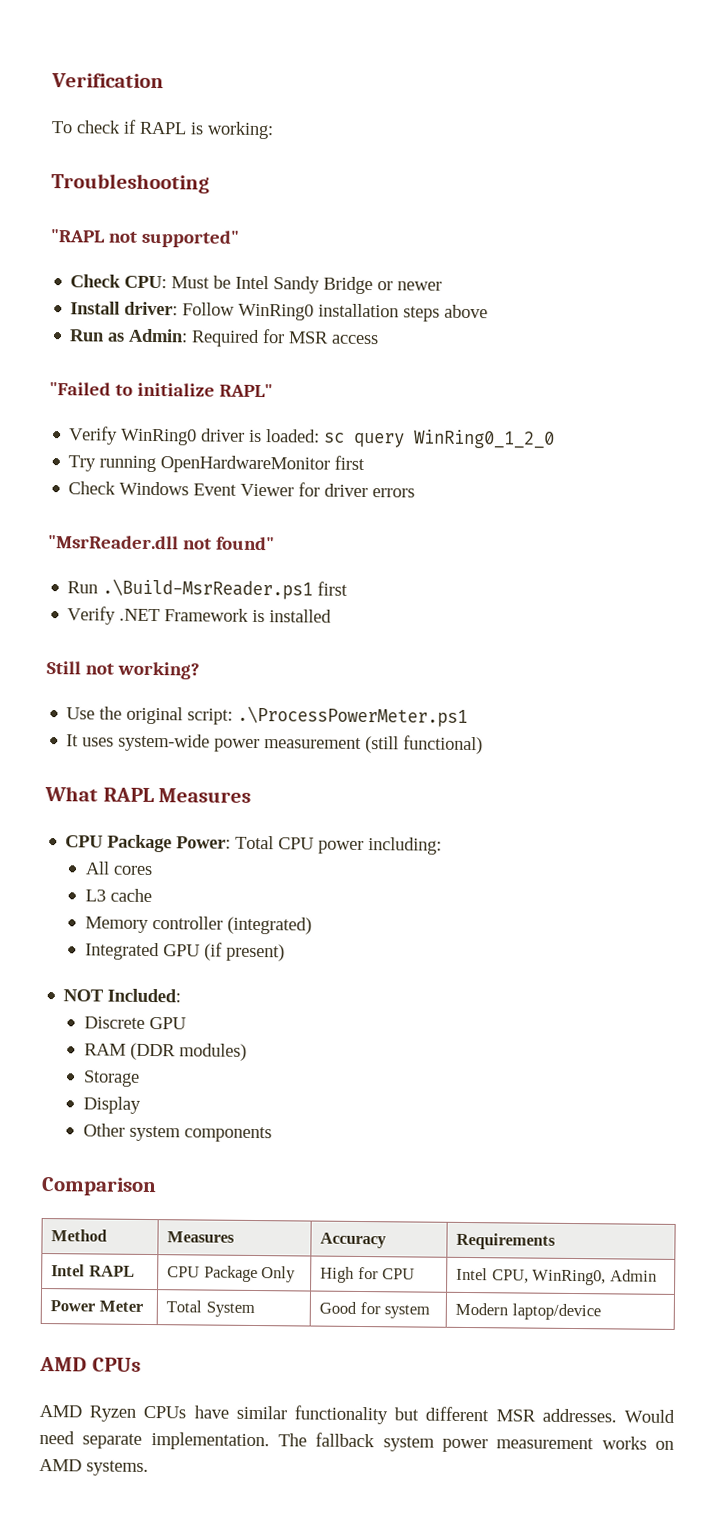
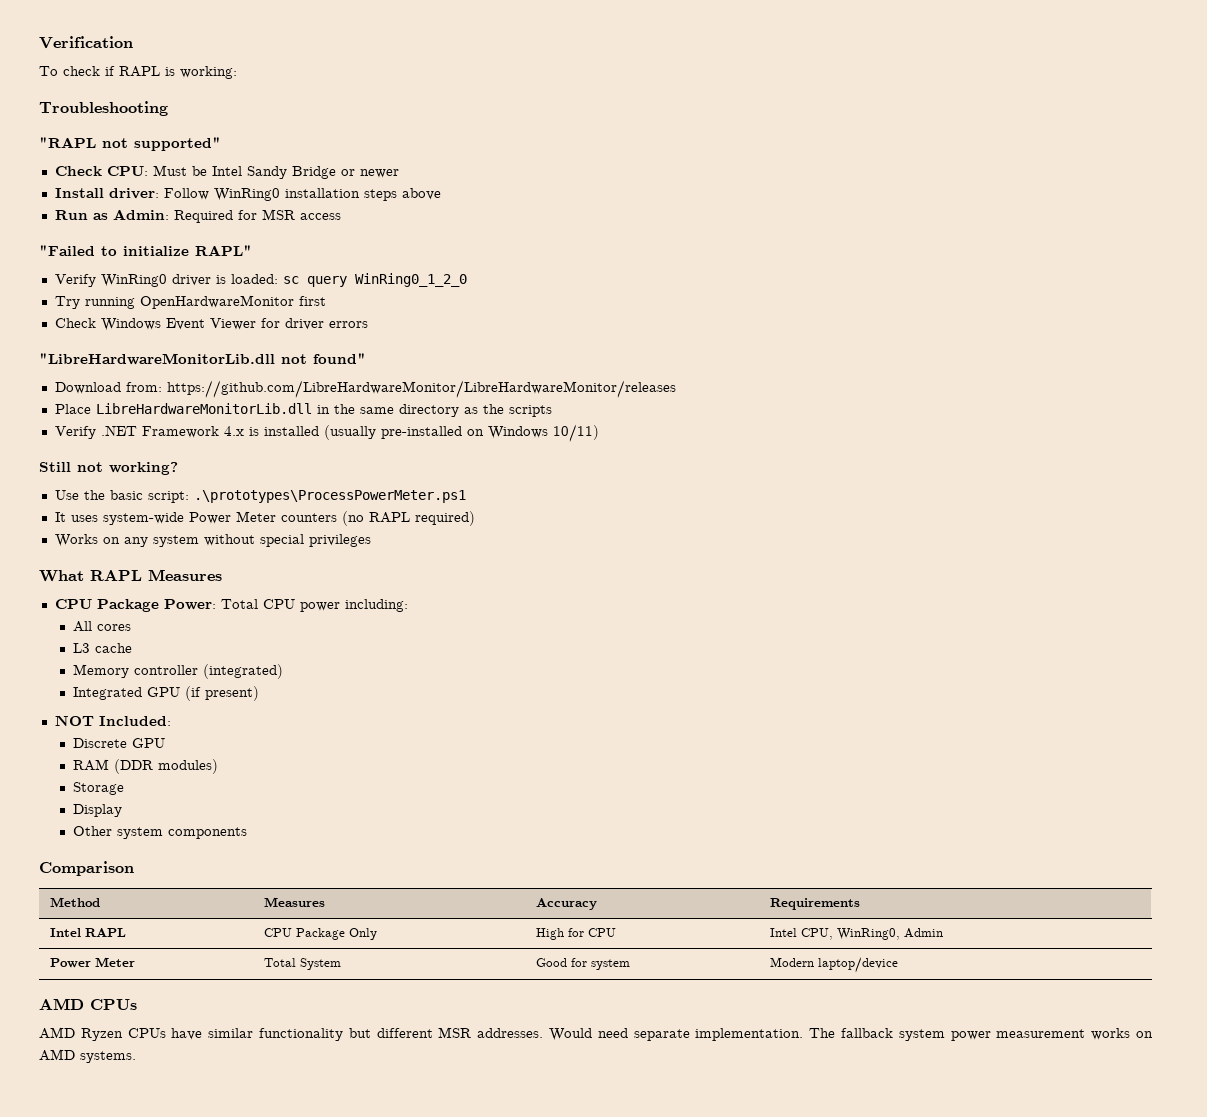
- "MsrReader.dll not found"
+ "LibreHardwareMonitorLib.dll not found"
- Run .\Build-MsrReader.ps1 first
+ Download from: https://github.com/LibreHardwareMonitor/LibreHardwareMonitor/releases
+ Place LibreHardwareMonitorLib.dll in the same directory as the scripts
- Verify .NET Framework is installed
+ Verify .NET Framework 4.x is installed (usually pre-installed on Windows 10/11)
- Use the original script: .\ProcessPowerMeter.ps1
+ Use the basic script: .\prototypes\ProcessPowerMeter.ps1
- It uses system-wide power measurement (still functional)
+ It uses system-wide Power Meter counters (no RAPL required)
+ Works on any system without special privileges

